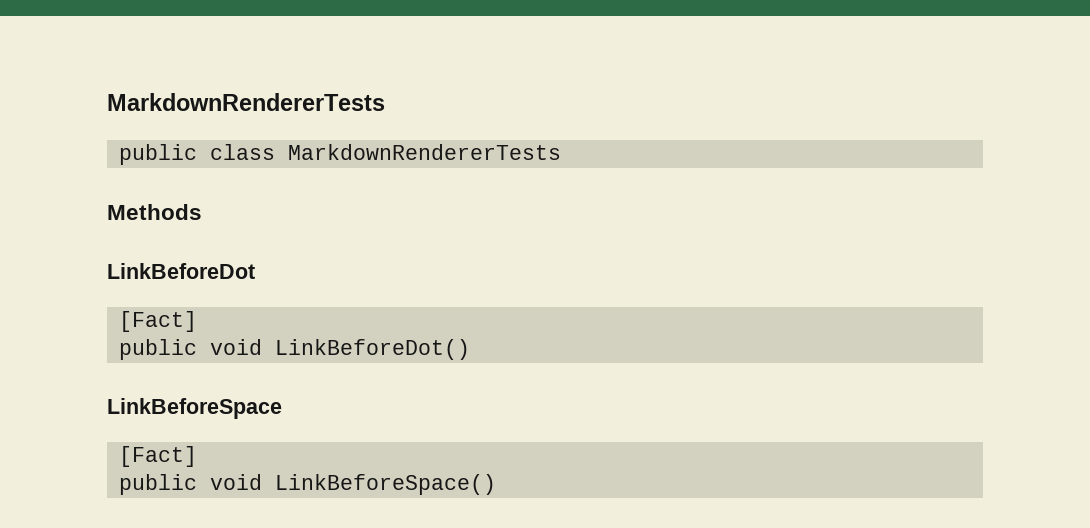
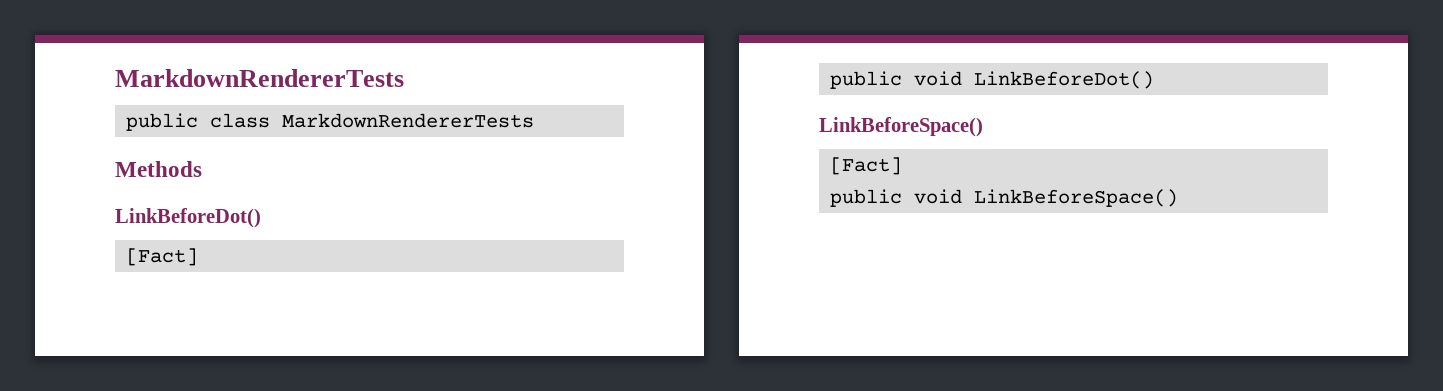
  Methods
- LinkBeforeDot
+ LinkBeforeDot()
  public void LinkBeforeDot()
- LinkBeforeSpace
+ LinkBeforeSpace()

